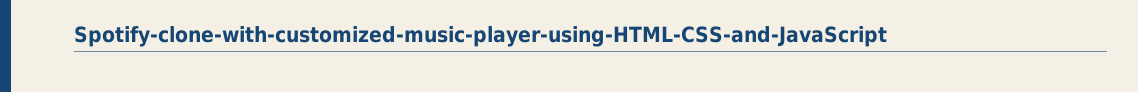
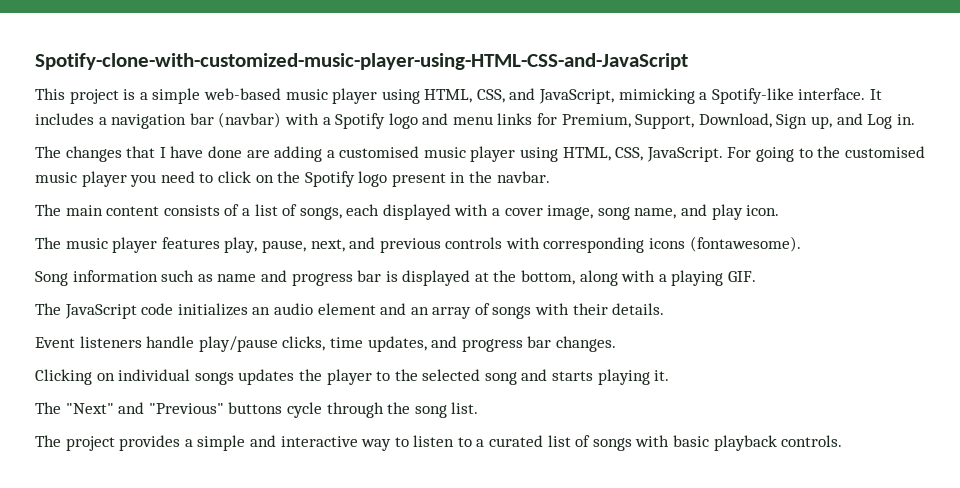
+ This project is a simple web-based music player using HTML, CSS, and JavaScript, mimicking a Spotify-like interface. It includes a navigation bar (navbar) with a Spotify logo and menu links for Premium, Support, Download, Sign up, and Log in.
+ The changes that I have done are adding a customised music player using HTML, CSS, JavaScript. For going to the customised music player you need to click on the Spotify logo present in the navbar.
+ The main content consists of a list of songs, each displayed with a cover image, song name, and play icon.
+ The music player features play, pause, next, and previous controls with corresponding icons (fontawesome).
+ Song information such as name and progress bar is displayed at the bottom, along with a playing GIF.
+ The JavaScript code initializes an audio element and an array of songs with their details.
+ Event listeners handle play/pause clicks, time updates, and progress bar changes.
+ Clicking on individual songs updates the player to the selected song and starts playing it.
+ The "Next" and "Previous" buttons cycle through the song list.
+ The project provides a simple and interactive way to listen to a curated list of songs with basic playback controls.

